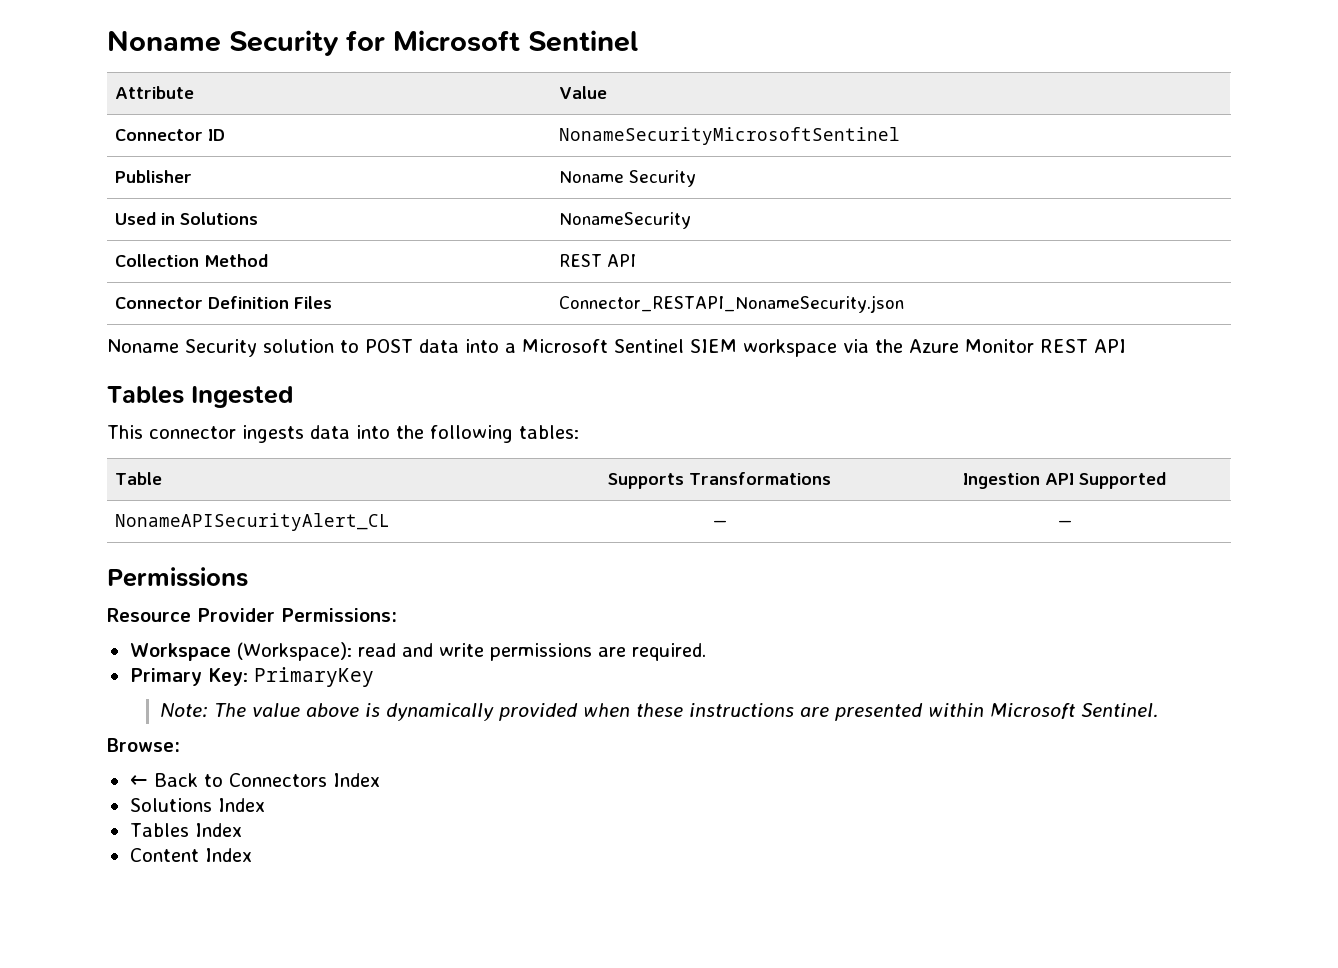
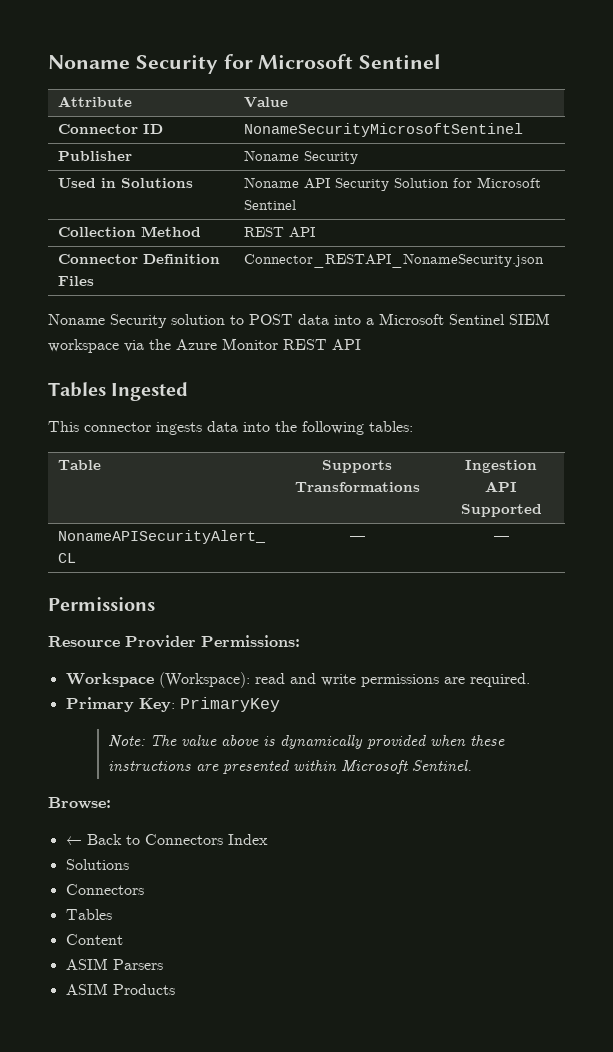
- Used in Solutions | NonameSecurity
+ Used in Solutions | Noname API Security Solution for Microsoft Sentinel
  ← Back to Connectors Index
- Solutions Index
- Tables Index
+ Solutions
+ Connectors
+ Tables
- Content Index
+ Content
+ ASIM Parsers
+ ASIM Products

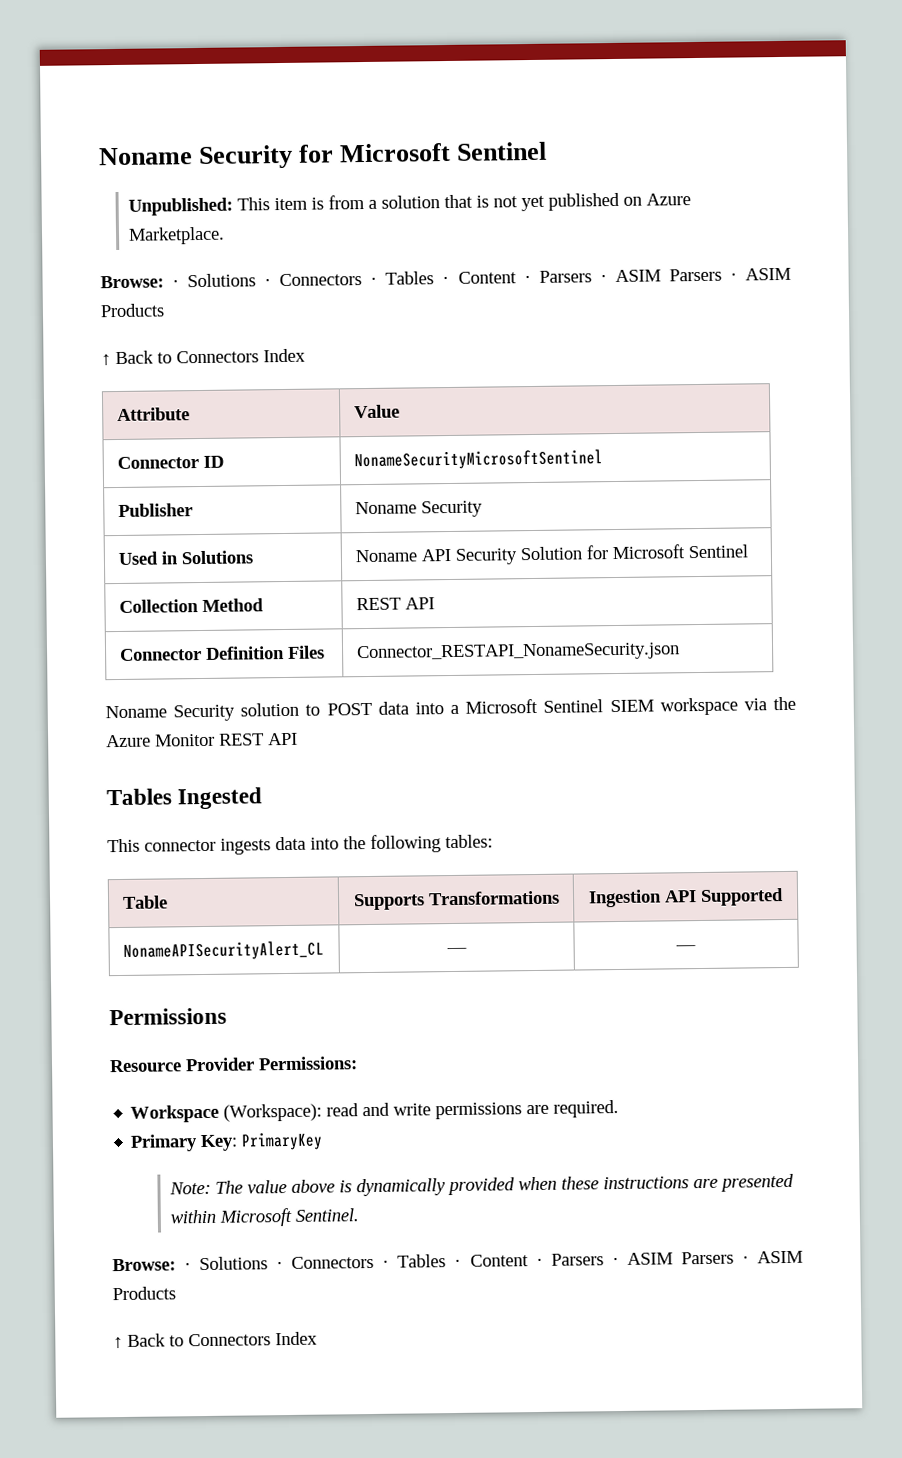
+ Unpublished: This item is from a solution that is not yet published on Azure Marketplace.
+ Browse: · Solutions · Connectors · Tables · Content · Parsers · ASIM Parsers · ASIM Products
+ ↑ Back to Connectors Index
  Note: The value above is dynamically provided when these instructions are presented within Microsoft Sentinel.
- Browse:
- ← Back to Connectors Index
- Solutions
- Connectors
- Tables
- Content
- ASIM Parsers
- ASIM Products
+ Browse: · Solutions · Connectors · Tables · Content · Parsers · ASIM Parsers · ASIM Products
+ ↑ Back to Connectors Index

